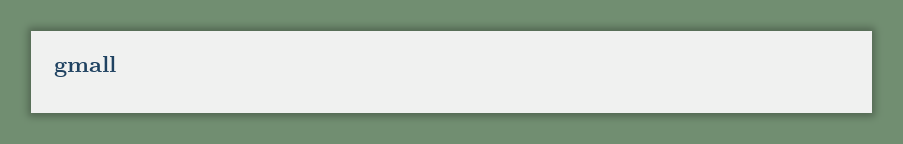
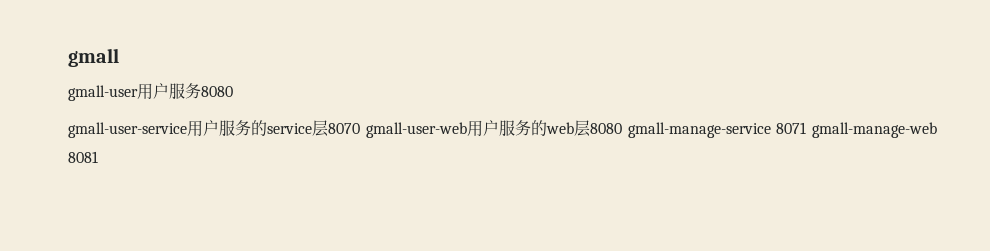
+ gmall-user用户服务8080
+ gmall-user-service用户服务的service层8070 gmall-user-web用户服务的web层8080 gmall-manage-service 8071 gmall-manage-web 8081

